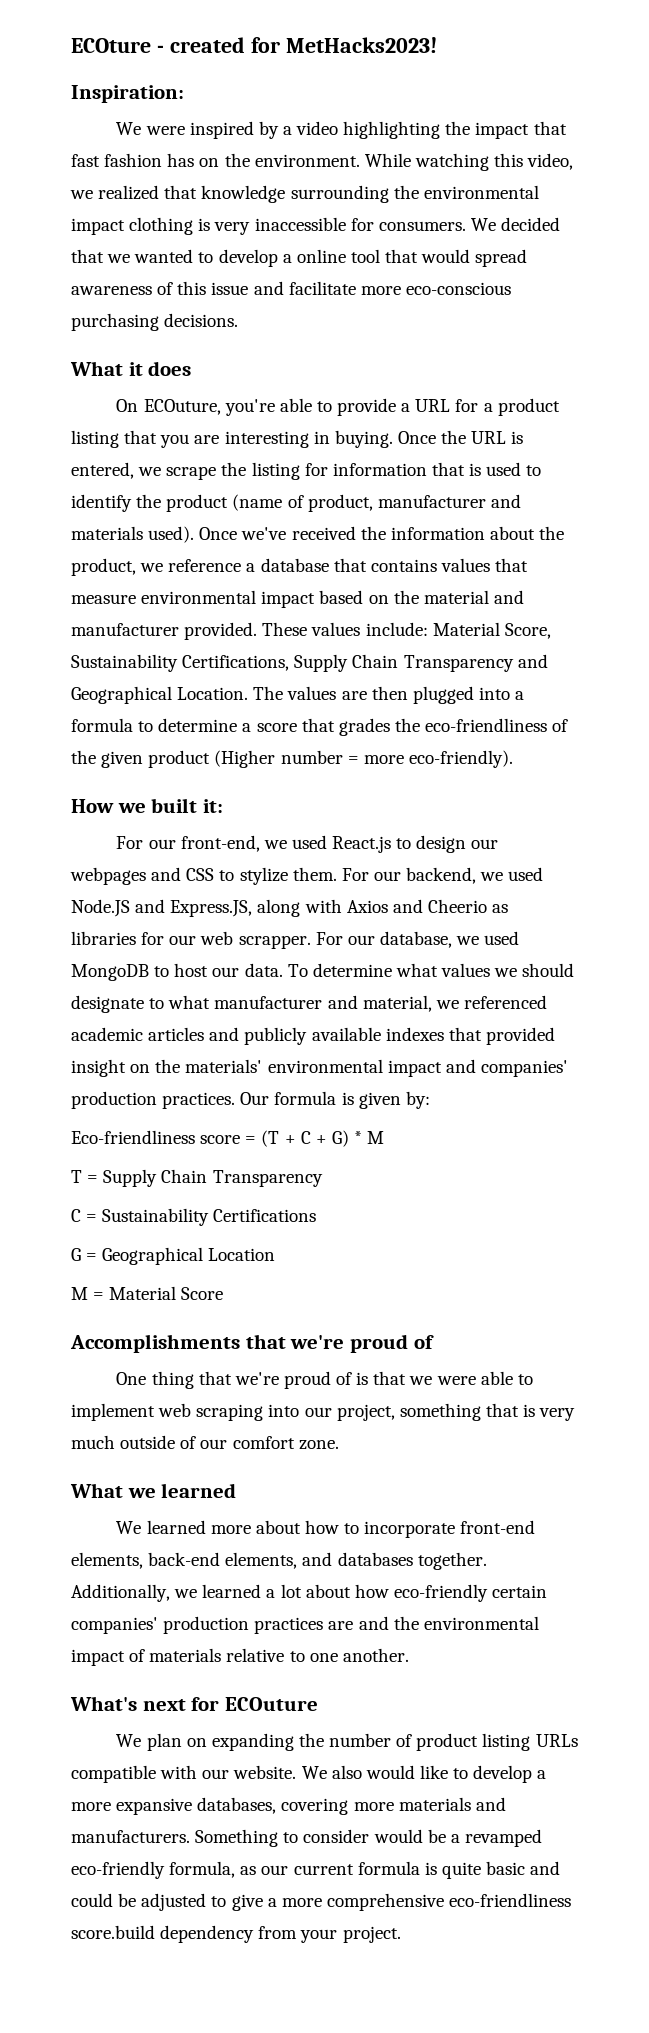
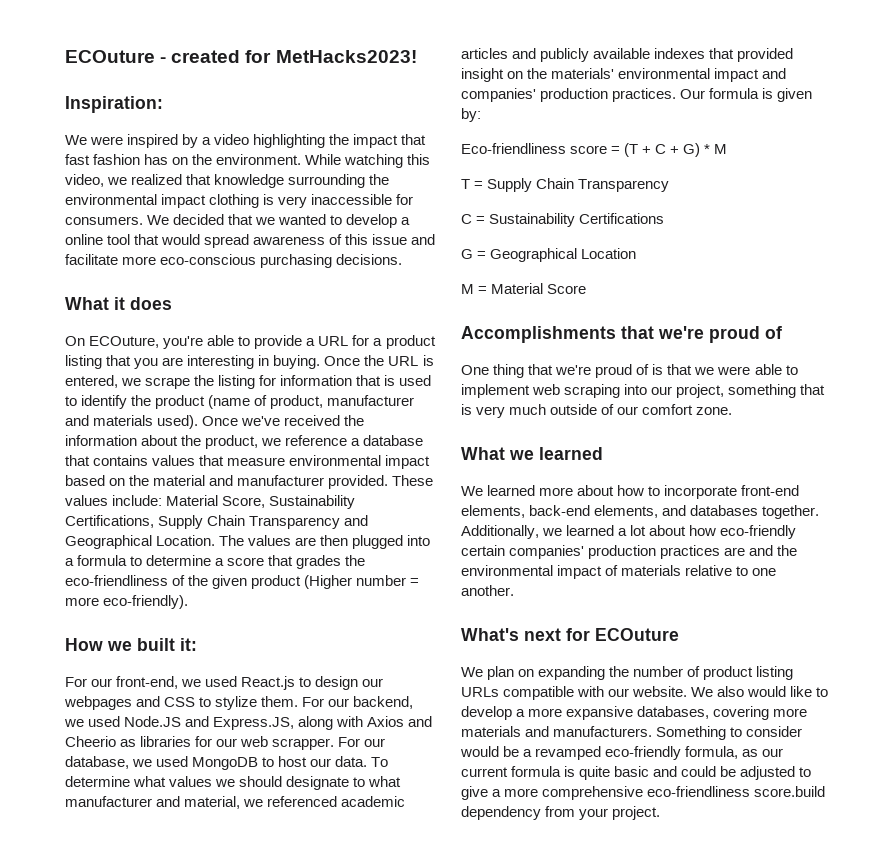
- ECOture - created for MetHacks2023!
+ ECOuture - created for MetHacks2023!

